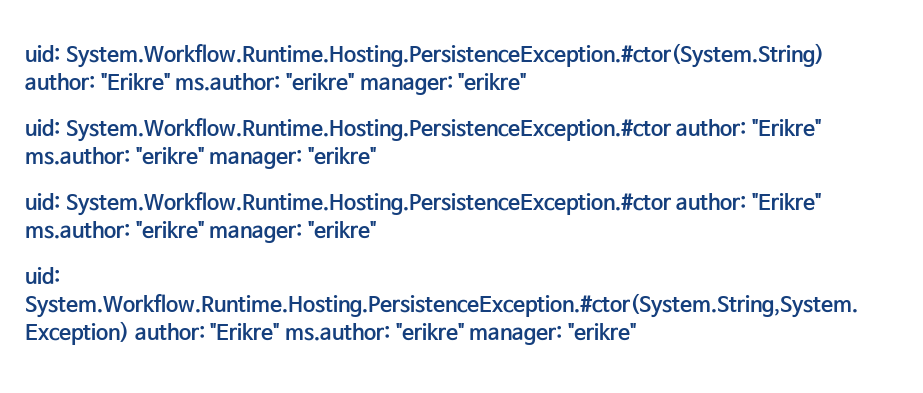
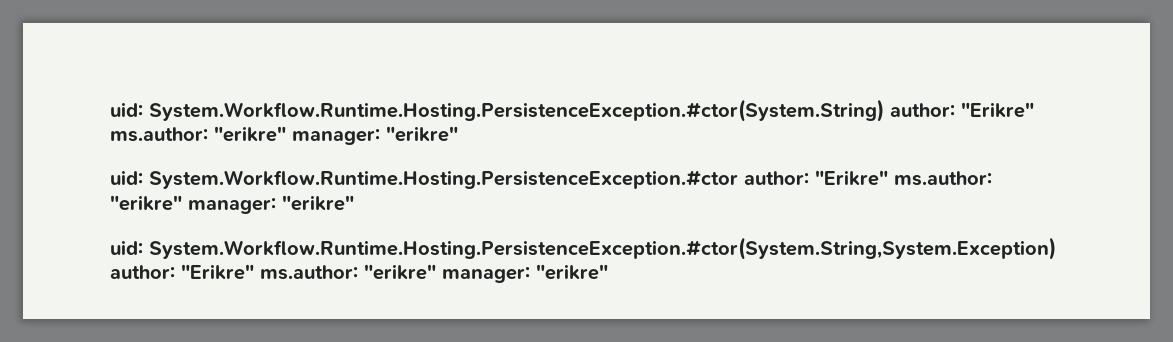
  uid: System.Workflow.Runtime.Hosting.PersistenceException.#ctor(System.String) author: "Erikre" ms.author: "erikre" manager: "erikre"
- uid: System.Workflow.Runtime.Hosting.PersistenceException.#ctor author: "Erikre" ms.author: "erikre" manager: "erikre"

